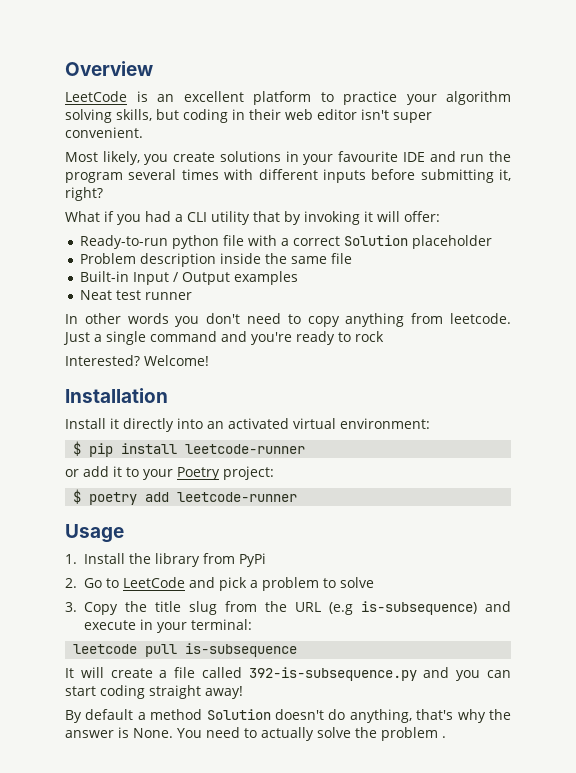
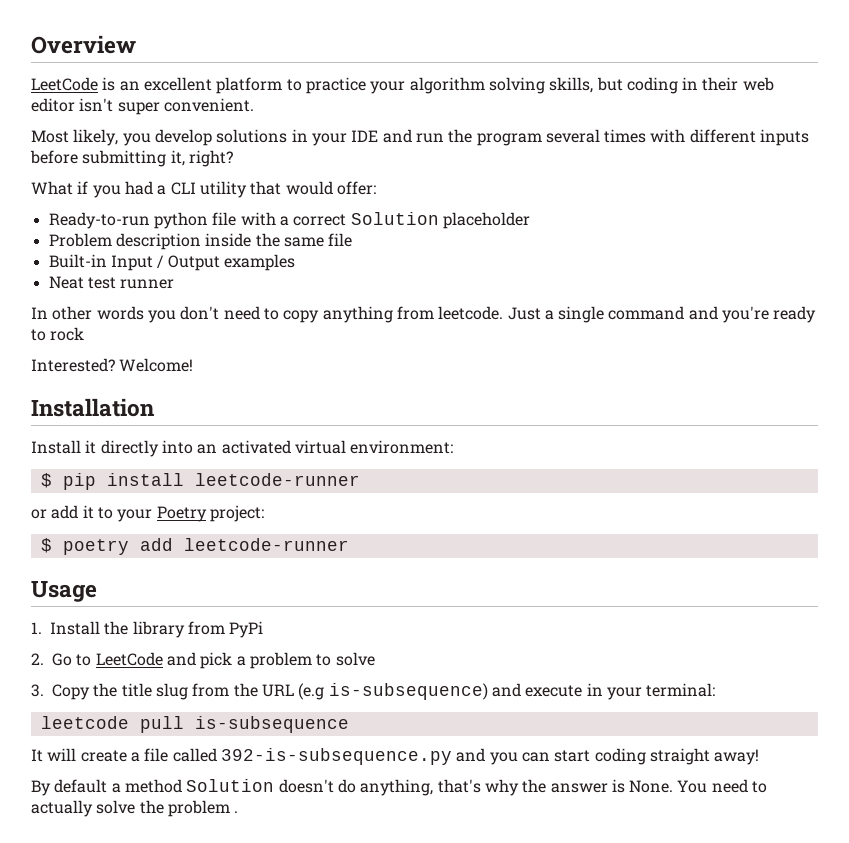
- Most likely, you create solutions in your favourite IDE and run the program several times with different inputs before submitting it, right?
+ Most likely, you develop solutions in your IDE and run the program several times with different inputs before submitting it, right?
- What if you had a CLI utility that by invoking it will offer:
+ What if you had a CLI utility that would offer:

